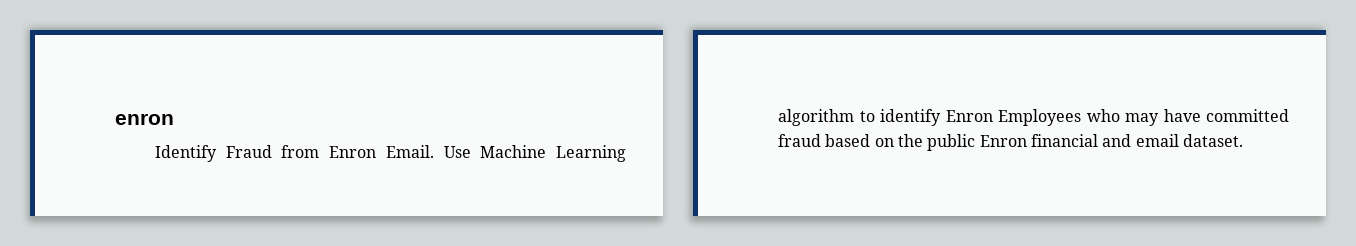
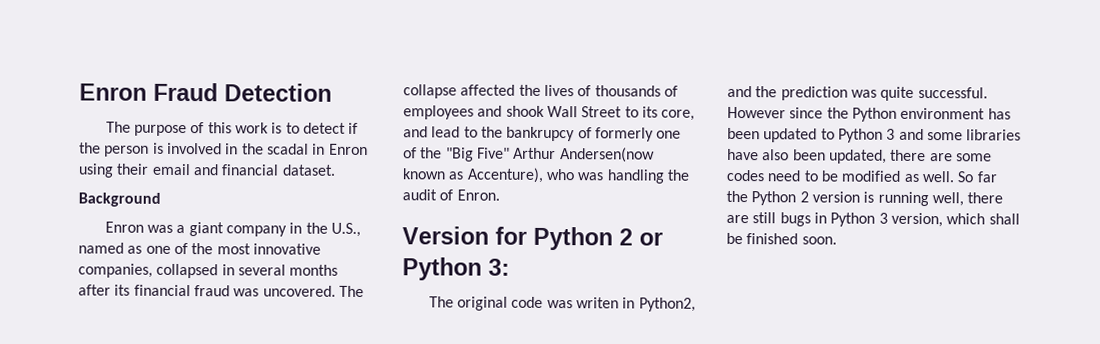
- enron
- Identify Fraud from Enron Email. Use Machine Learning algorithm to identify Enron Employees who may have committed fraud based on the public Enron financial and email dataset.
+ Enron Fraud Detection
+ The purpose of this work is to detect if the person is involved in the scadal in Enron using their email and financial dataset.
+ Background
+ Enron was a giant company in the U.S., named as one of the most innovative companies, collapsed in several months after its financial fraud was uncovered. The collapse affected the lives of thousands of employees and shook Wall Street to its core, and lead to the bankrupcy of formerly one of the "Big Five" Arthur Andersen(now known as Accenture), who was handling the audit of Enron.
+ Version for Python 2 or Python 3:
+ The original code was writen in Python2, and the prediction was quite successful. However since the Python environment has been updated to Python 3 and some libraries have also been updated, there are some codes need to be modified as well. So far the Python 2 version is running well, there are still bugs in Python 3 version, which shall be finished soon.

